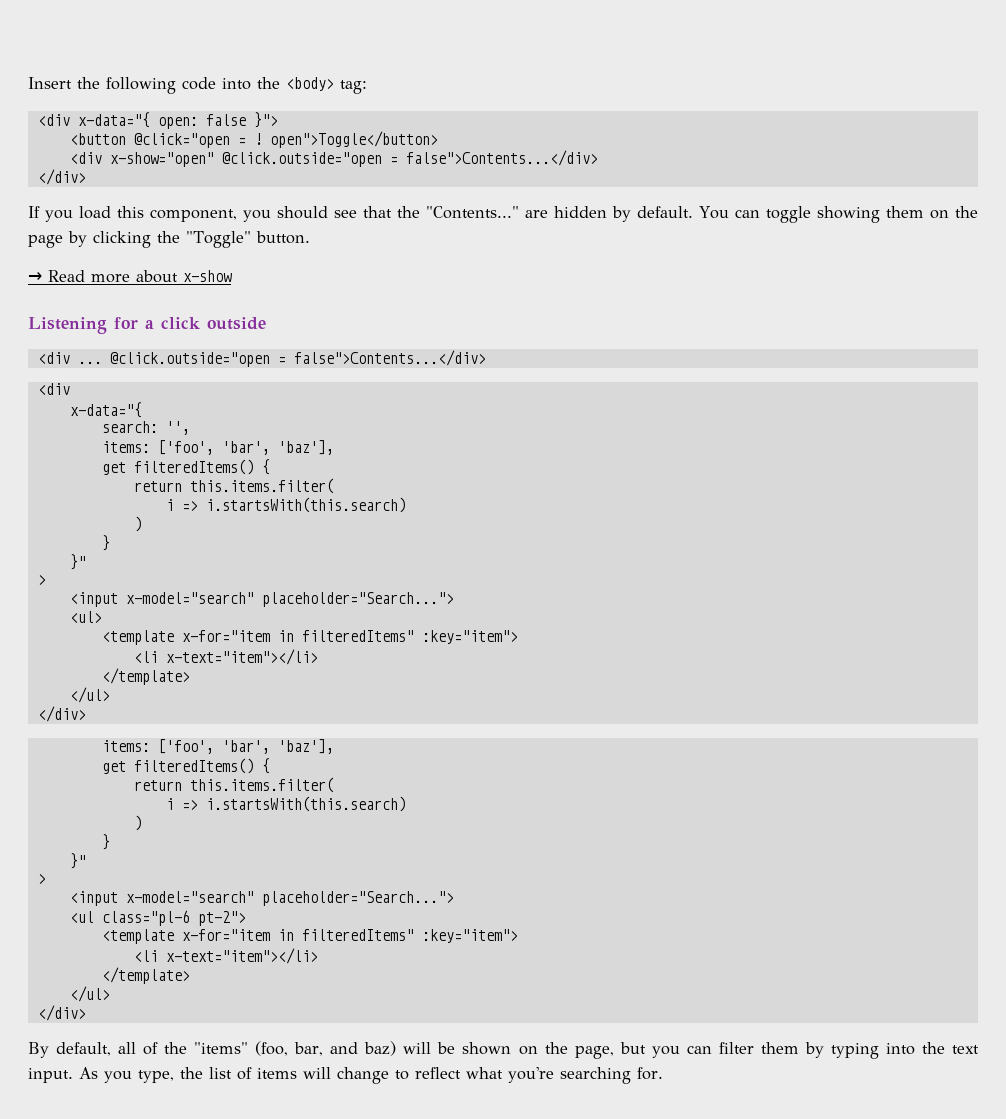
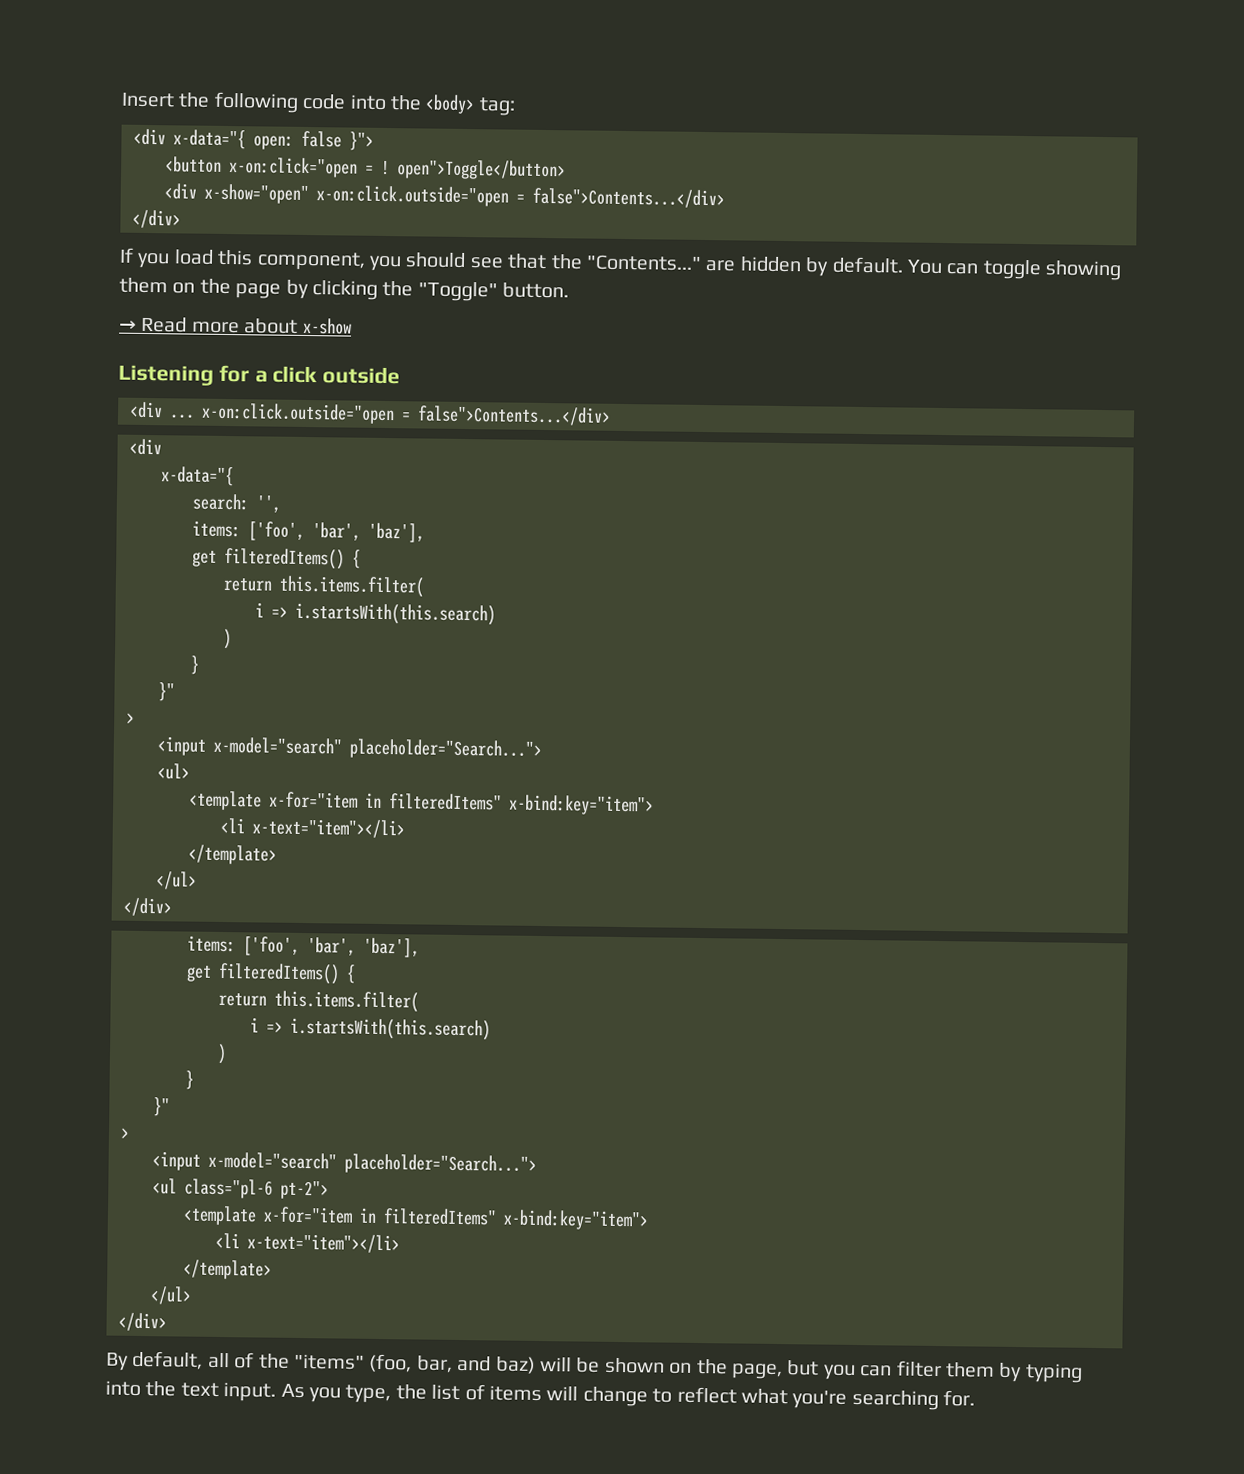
- <button @click="open = ! open">Toggle</button>
+ <button x-on:click="open = ! open">Toggle</button>
- <div x-show="open" @click.outside="open = false">Contents...</div>
+ <div x-show="open" x-on:click.outside="open = false">Contents...</div>
- <div ... @click.outside="open = false">Contents...</div>
+ <div ... x-on:click.outside="open = false">Contents...</div>
  <ul>
- <template x-for="item in filteredItems" :key="item">
+ <template x-for="item in filteredItems" x-bind:key="item">
  <ul class="pl-6 pt-2">
- <template x-for="item in filteredItems" :key="item">
+ <template x-for="item in filteredItems" x-bind:key="item">

